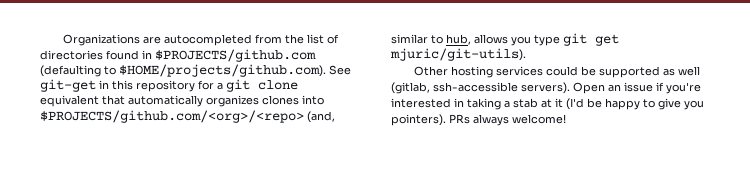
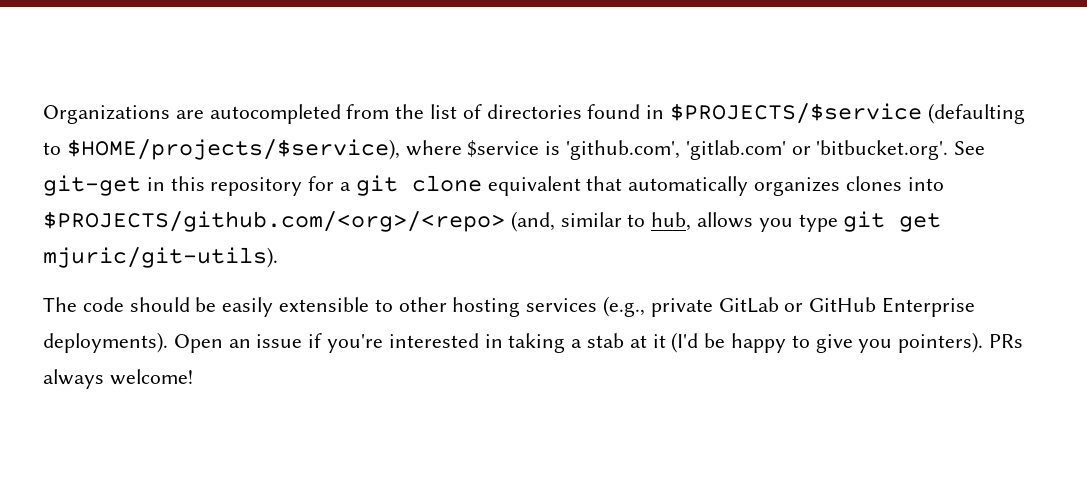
- Organizations are autocompleted from the list of directories found in $PROJECTS/github.com (defaulting to $HOME/projects/github.com). See git-get in this repository for a git clone equivalent that automatically organizes clones into $PROJECTS/github.com/<org>/<repo> (and, similar to hub, allows you type git get mjuric/git-utils).
+ Organizations are autocompleted from the list of directories found in $PROJECTS/$service (defaulting to $HOME/projects/$service), where $service is 'github.com', 'gitlab.com' or 'bitbucket.org'. See git-get in this repository for a git clone equivalent that automatically organizes clones into $PROJECTS/github.com/<org>/<repo> (and, similar to hub, allows you type git get mjuric/git-utils).
- Other hosting services could be supported as well (gitlab, ssh-accessible servers).
+ The code should be easily extensible to other hosting services (e.g., private GitLab or GitHub Enterprise deployments).

